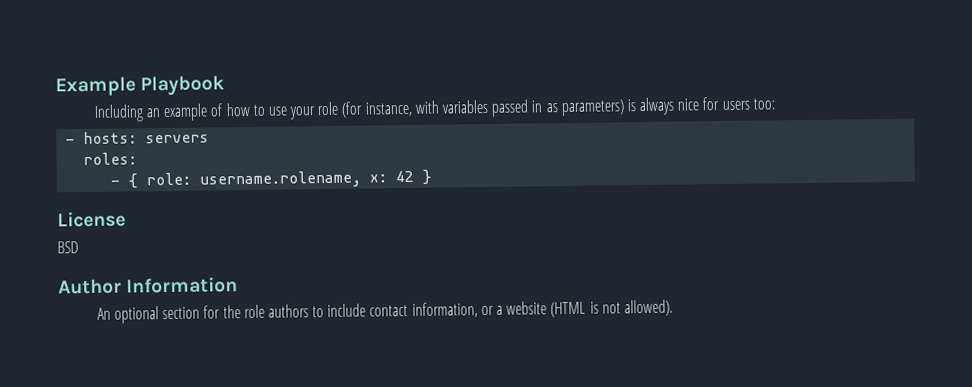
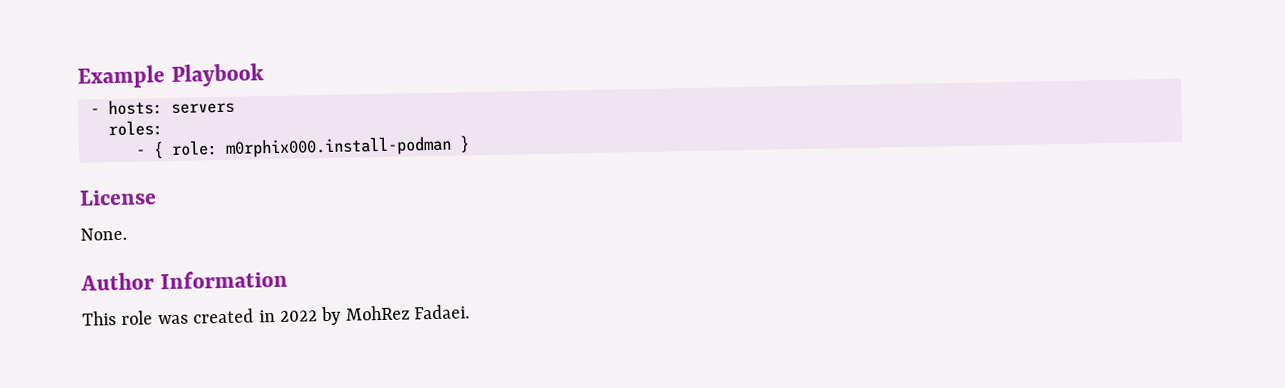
- Including an example of how to use your role (for instance, with variables passed in as parameters) is always nice for users too:
- - { role: username.rolename, x: 42 }
+ - { role: m0rphix000.install-podman }
- BSD
+ None.
- An optional section for the role authors to include contact information, or a website (HTML is not allowed).
+ This role was created in 2022 by MohRez Fadaei.

